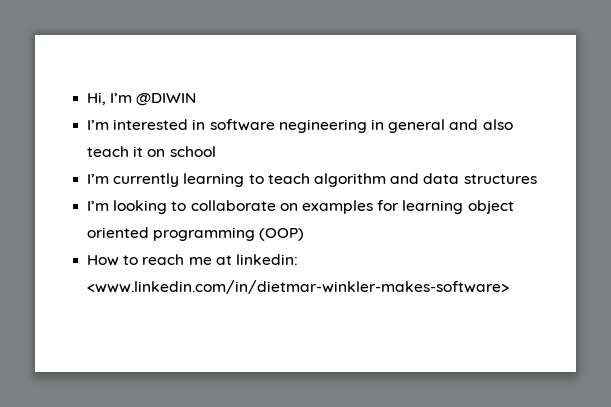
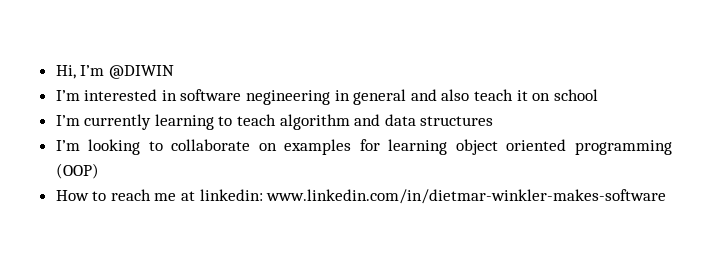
- How to reach me at linkedin: <www.linkedin.com/in/dietmar-winkler-makes-software>
+ How to reach me at linkedin: www.linkedin.com/in/dietmar-winkler-makes-software

